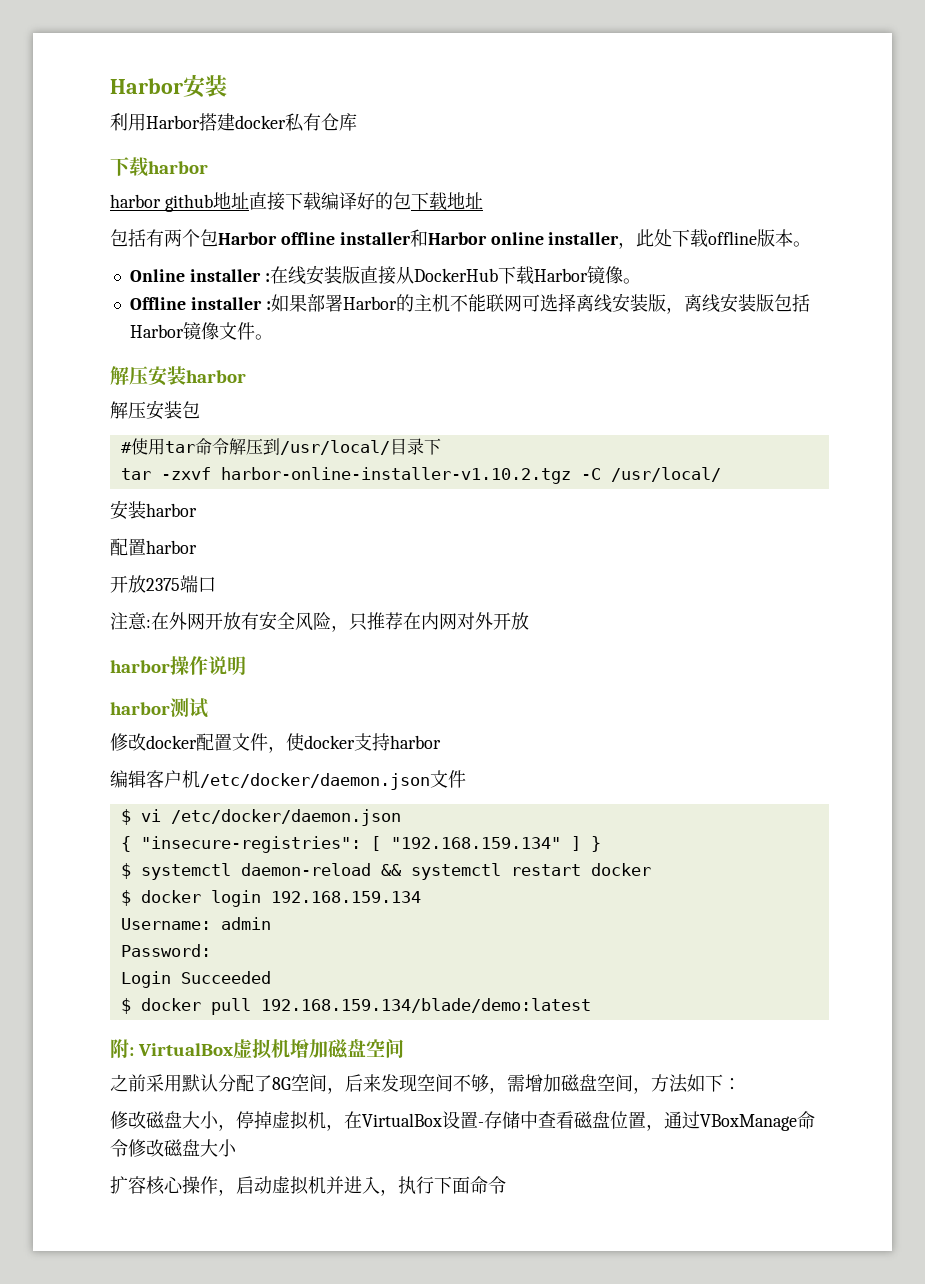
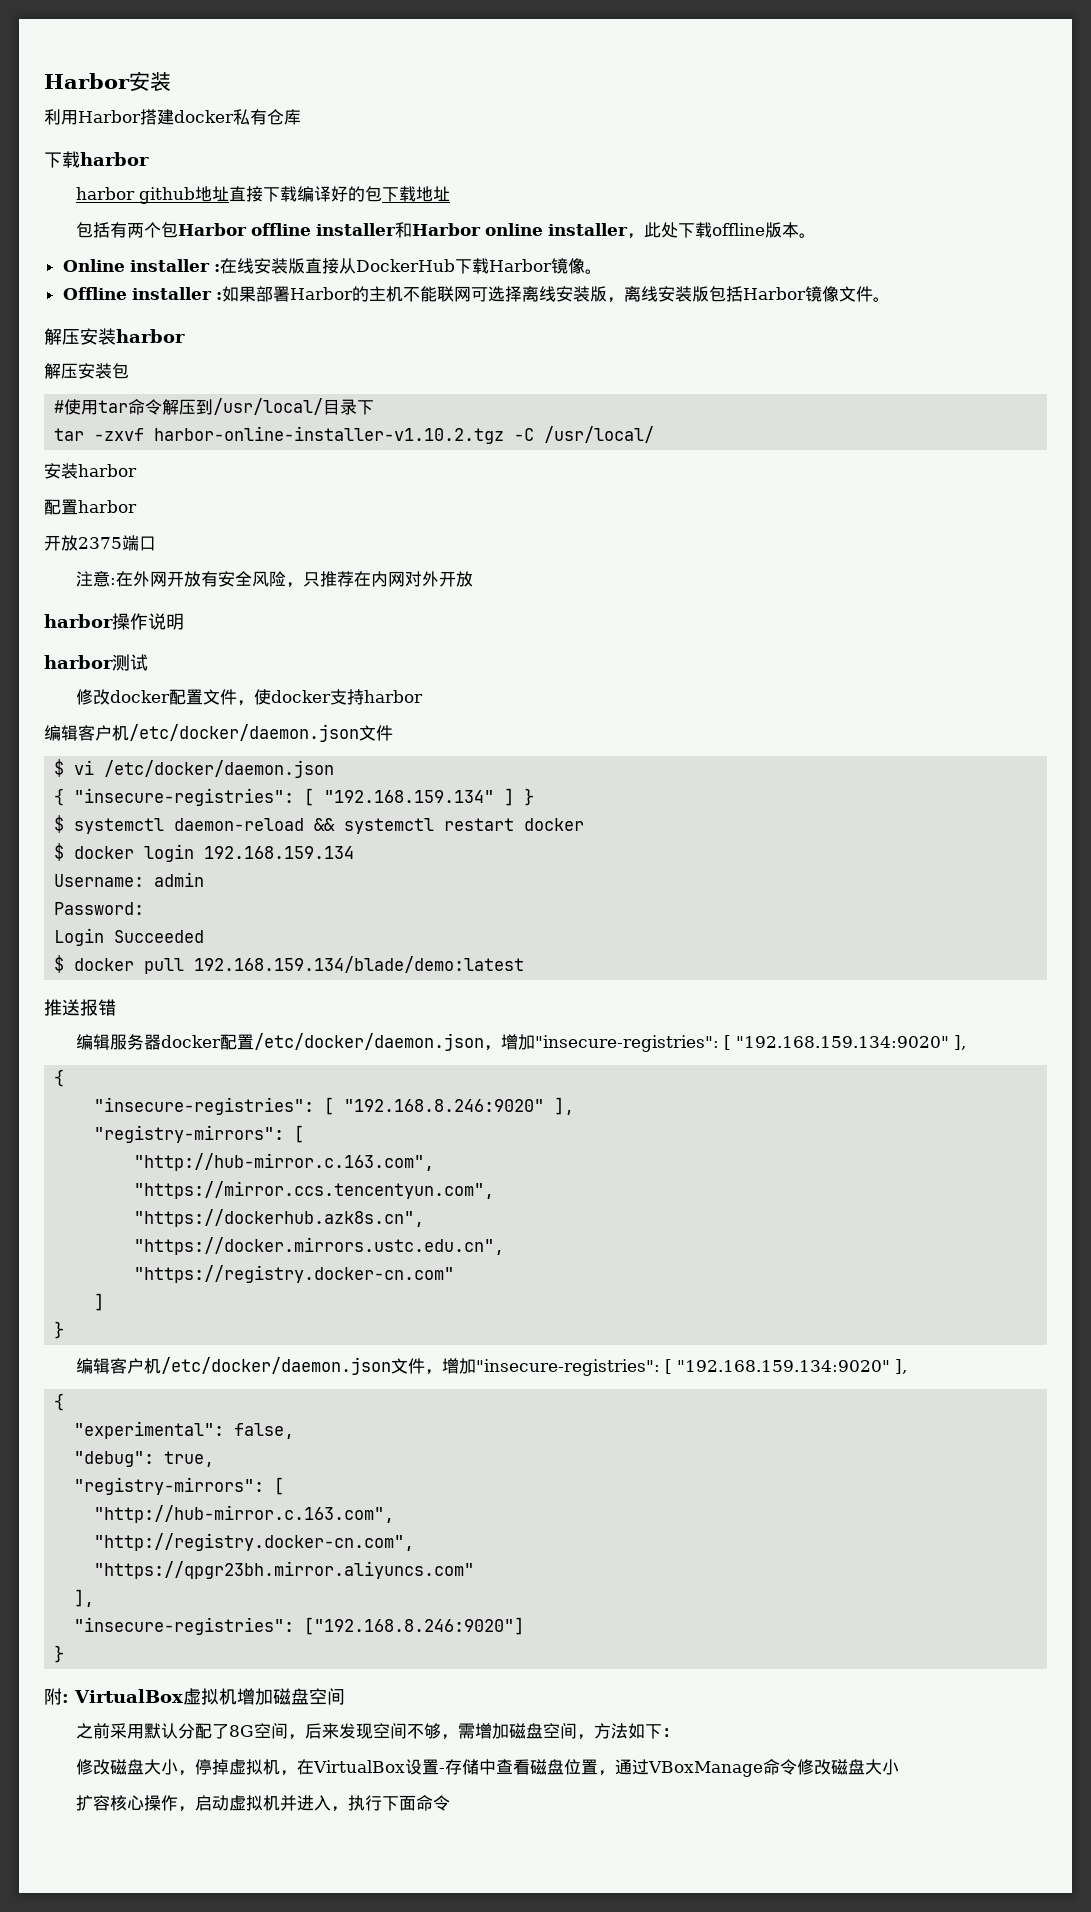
+ 推送报错
+ 编辑服务器docker配置/etc/docker/daemon.json，增加"insecure-registries": [ "192.168.159.134:9020" ],
+ {
+ "insecure-registries": [ "192.168.8.246:9020" ],
+ "registry-mirrors": [
+ "http://hub-mirror.c.163.com",
+ "https://mirror.ccs.tencentyun.com",
+ "https://dockerhub.azk8s.cn",
+ "https://docker.mirrors.ustc.edu.cn",
+ "https://registry.docker-cn.com"
+ ]
+ }
+ 编辑客户机/etc/docker/daemon.json文件，增加"insecure-registries": [ "192.168.159.134:9020" ],
+ {
+ "experimental": false,
+ "debug": true,
+ "registry-mirrors": [
+ "http://hub-mirror.c.163.com",
+ "http://registry.docker-cn.com",
+ "https://qpgr23bh.mirror.aliyuncs.com"
+ ],
+ "insecure-registries": ["192.168.8.246:9020"]
+ }

